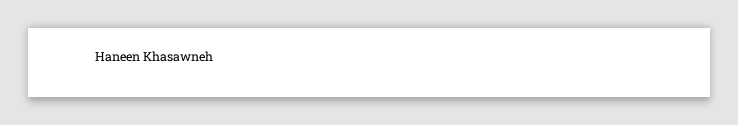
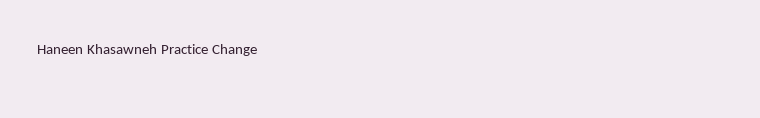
- Haneen Khasawneh
+ Haneen Khasawneh Practice Change

